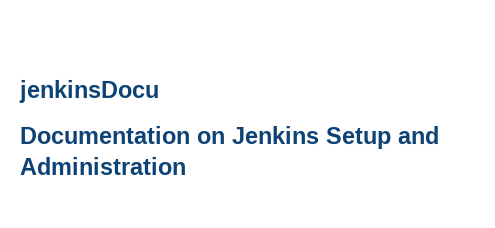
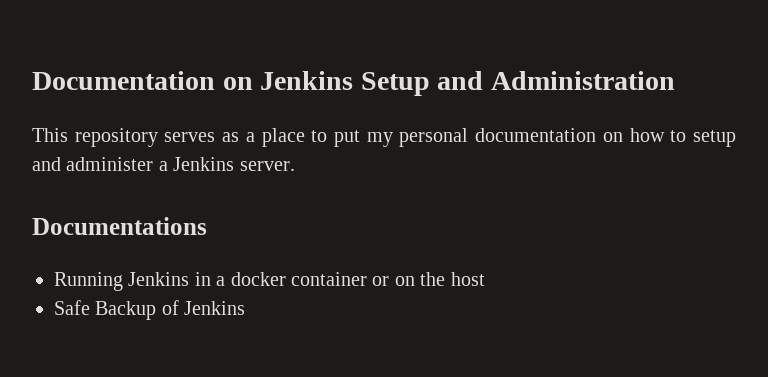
- jenkinsDocu
+ This repository serves as a place to put my personal documentation on how to setup and administer a Jenkins server.
+ Documentations
+ Running Jenkins in a docker container or on the host
+ Safe Backup of Jenkins

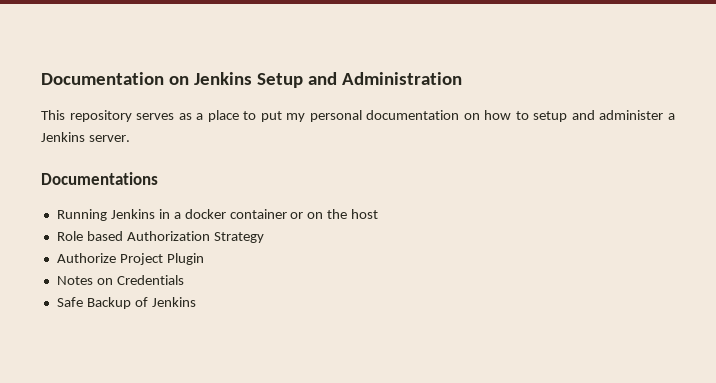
+ Role based Authorization Strategy
+ Authorize Project Plugin
+ Notes on Credentials

